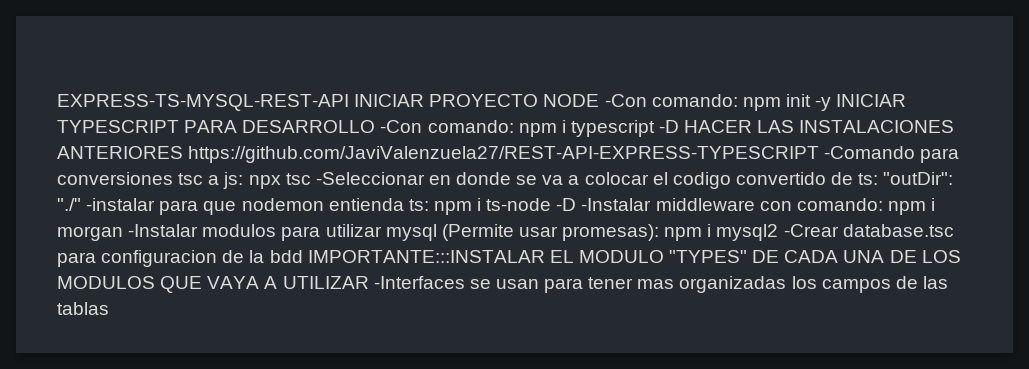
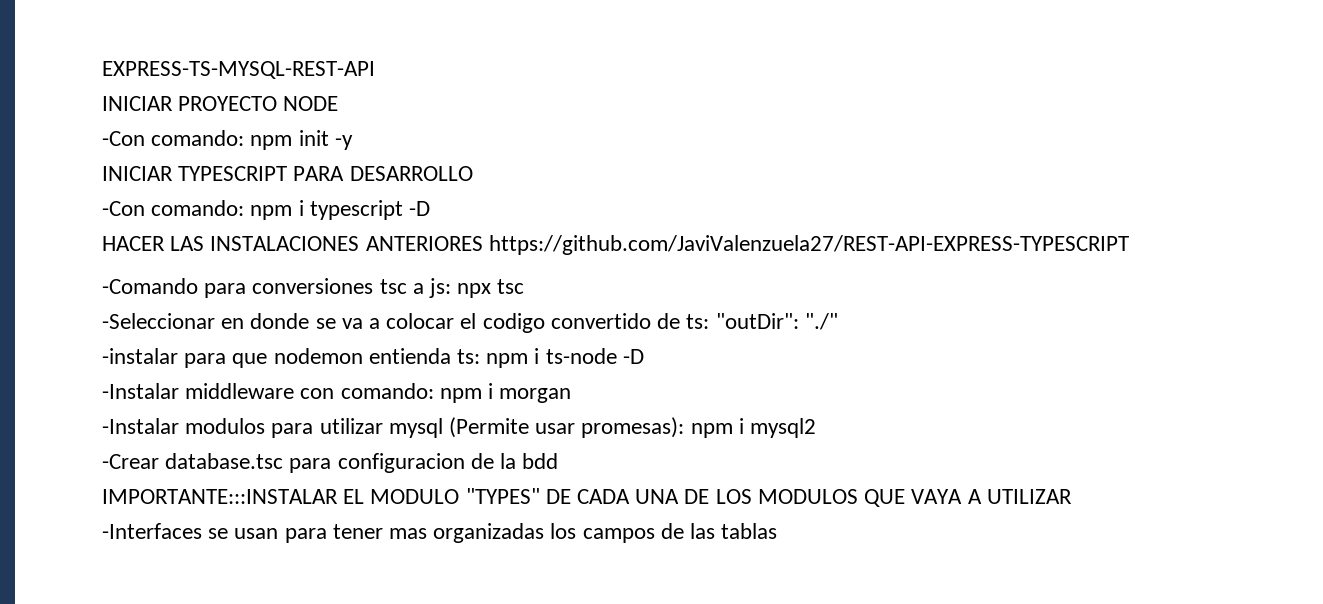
- EXPRESS-TS-MYSQL-REST-API INICIAR PROYECTO NODE -Con comando:
+ EXPRESS-TS-MYSQL-REST-API
+ INICIAR PROYECTO NODE
+ -Con comando:
- npm init -y INICIAR TYPESCRIPT PARA DESARROLLO -Con comando:
+ npm init -y
+ INICIAR TYPESCRIPT PARA DESARROLLO
+ -Con comando:
- npm i typescript -D HACER LAS INSTALACIONES ANTERIORES https://github.com/JaviValenzuela27/REST-API-EXPRESS-TYPESCRIPT -Comando para conversiones tsc a js:
+ npm i typescript -D
+ HACER LAS INSTALACIONES ANTERIORES https://github.com/JaviValenzuela27/REST-API-EXPRESS-TYPESCRIPT
+ -Comando para conversiones tsc a js:
- npx tsc -Seleccionar en donde se va a colocar el codigo convertido de ts:
+ npx tsc
+ -Seleccionar en donde se va a colocar el codigo convertido de ts:
- "./" -instalar para que nodemon entienda ts:
+ "./"
+ -instalar para que nodemon entienda ts:
- npm i ts-node -D -Instalar middleware con comando:
+ npm i ts-node -D
+ -Instalar middleware con comando:
- npm i morgan -Instalar modulos para utilizar mysql (Permite usar promesas):
+ npm i morgan
+ -Instalar modulos para utilizar mysql (Permite usar promesas):
- npm i mysql2 -Crear database.tsc para configuracion de la bdd IMPORTANTE:::INSTALAR EL MODULO "TYPES" DE CADA UNA DE LOS MODULOS QUE VAYA A UTILIZAR -Interfaces se usan para tener mas organizadas los campos de las tablas
+ npm i mysql2
+ -Crear database.tsc para configuracion de la bdd
+ IMPORTANTE:::INSTALAR EL MODULO "TYPES" DE CADA UNA DE LOS MODULOS QUE VAYA A UTILIZAR
+ -Interfaces se usan para tener mas organizadas los campos de las tablas

